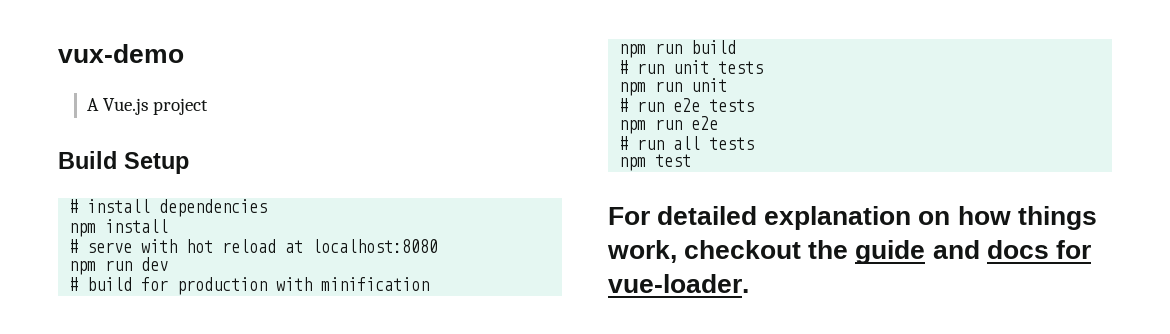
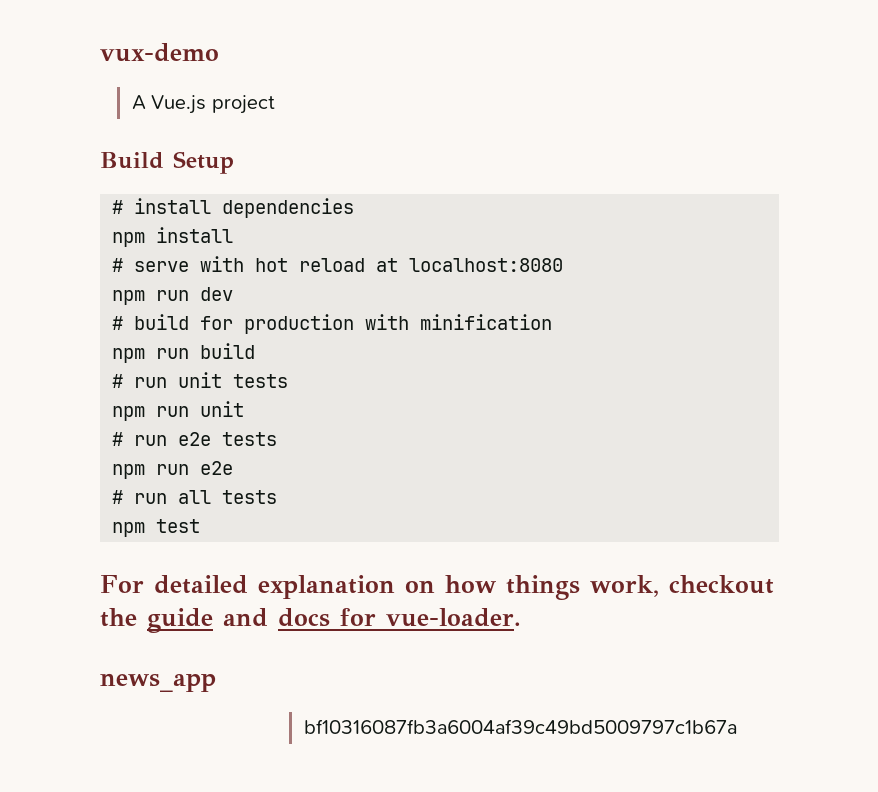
+ news_app
+ bf10316087fb3a6004af39c49bd5009797c1b67a

